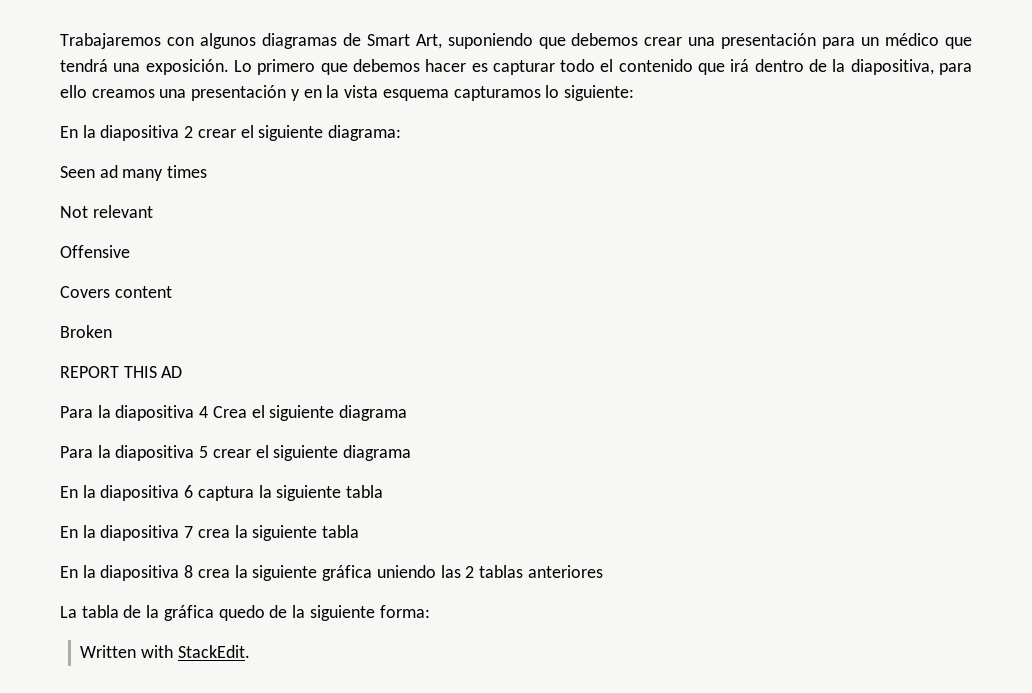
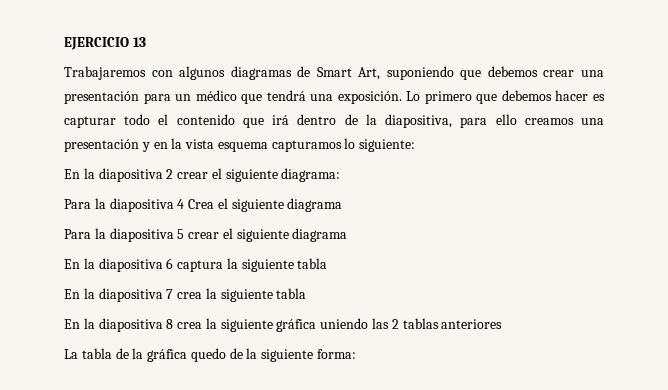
+ EJERCICIO 13
- Seen ad many times
- Not relevant
- Offensive
- Covers content
- Broken
- REPORT THIS AD
- Written with StackEdit.

